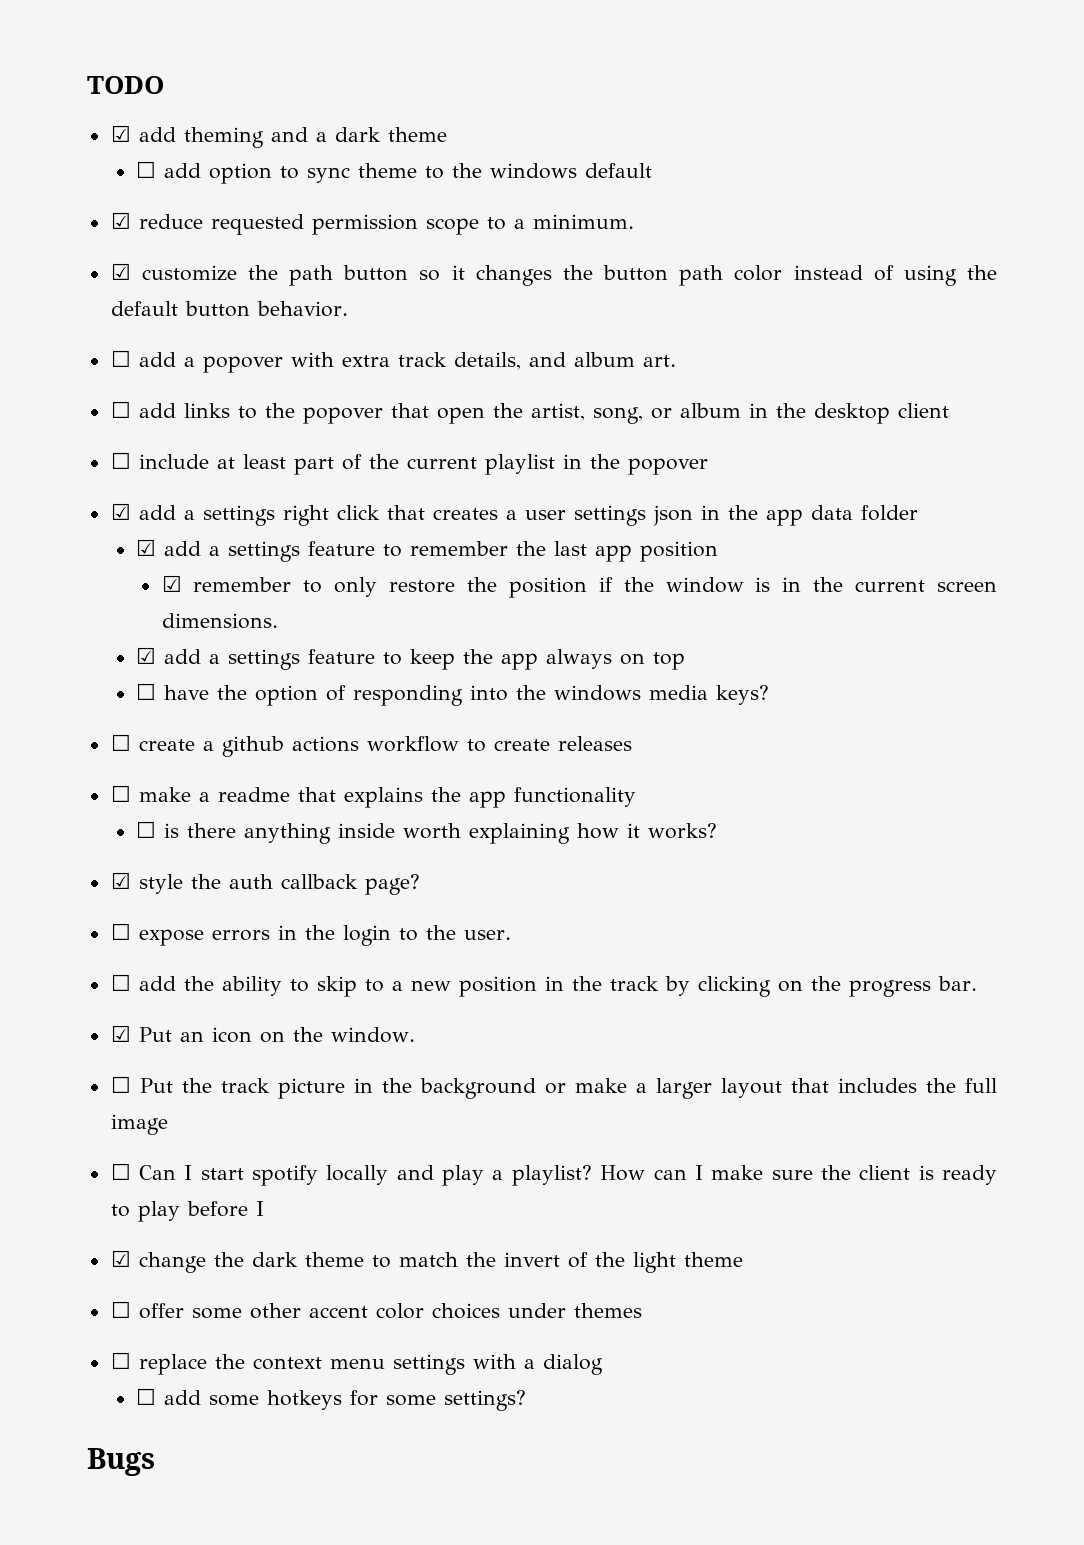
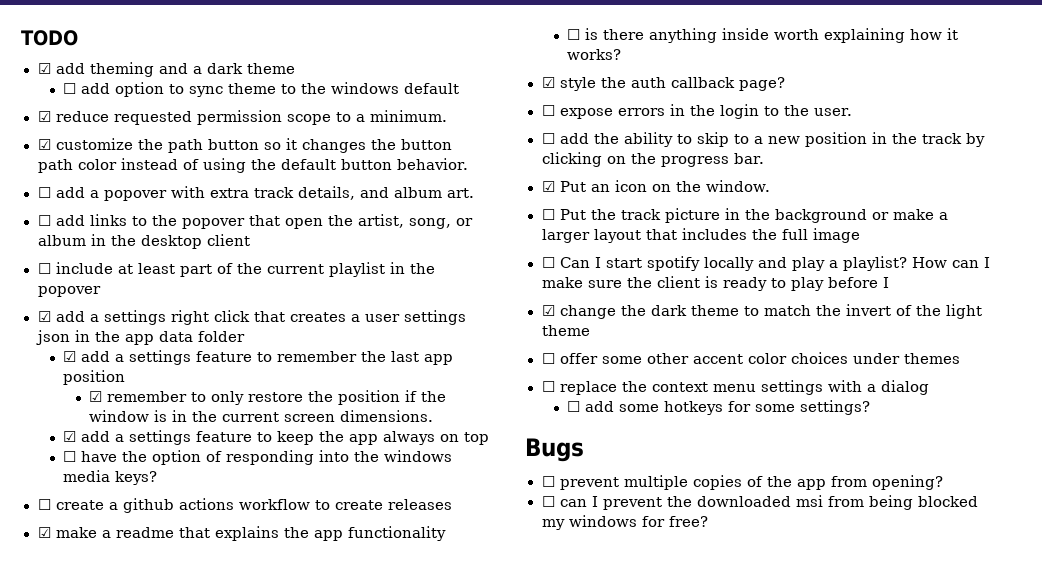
- ☐ make a readme that explains the app functionality
+ ☑ make a readme that explains the app functionality
+ ☐ prevent multiple copies of the app from opening?
+ ☐ can I prevent the downloaded msi from being blocked my windows for free?

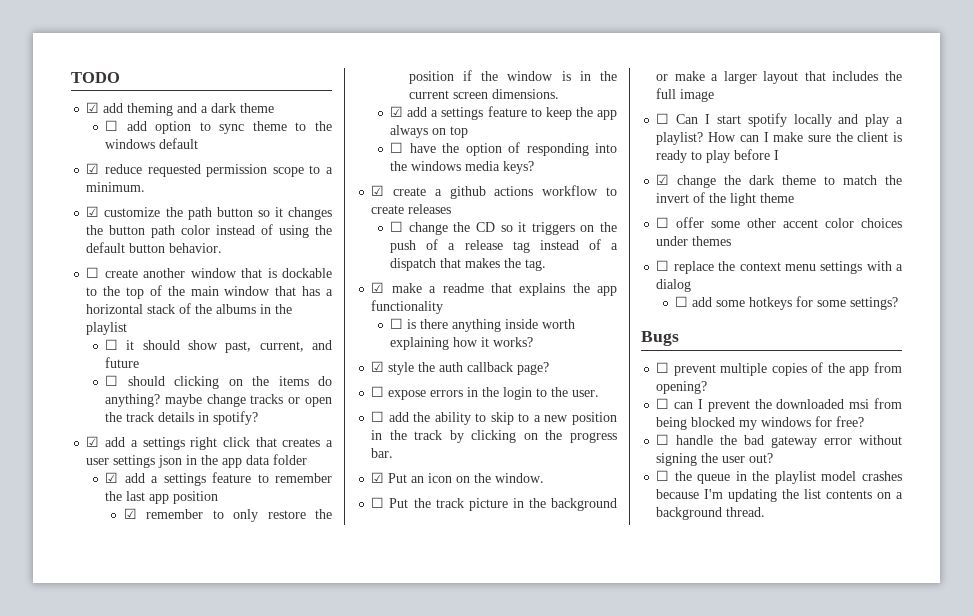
- ☐ add a popover with extra track details, and album art.
- ☐ add links to the popover that open the artist, song, or album in the desktop client
- ☐ include at least part of the current playlist in the popover
+ ☐ create another window that is dockable to the top of the main window that has a horizontal stack of the albums in the playlist
+ ☐ it should show past, current, and future
+ ☐ should clicking on the items do anything? maybe change tracks or open the track details in spotify?
- ☐ create a github actions workflow to create releases
+ ☑ create a github actions workflow to create releases
+ ☐ change the CD so it triggers on the push of a release tag instead of a dispatch that makes the tag.
+ ☐ handle the bad gateway error without signing the user out?
+ ☐ the queue in the playlist model crashes because I'm updating the list contents on a background thread.

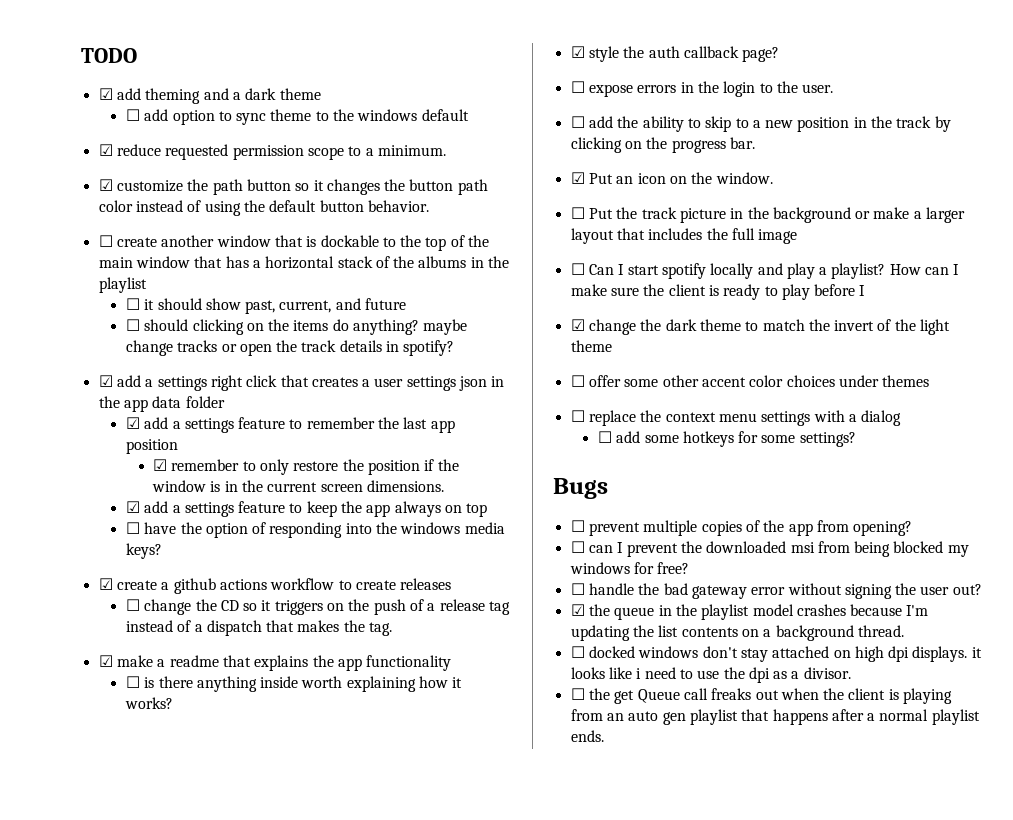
- ☐ the queue in the playlist model crashes because I'm updating the list contents on a background thread.
+ ☑ the queue in the playlist model crashes because I'm updating the list contents on a background thread.
+ ☐ docked windows don't stay attached on high dpi displays. it looks like i need to use the dpi as a divisor.
+ ☐ the get Queue call freaks out when the client is playing from an auto gen playlist that happens after a normal playlist ends.

